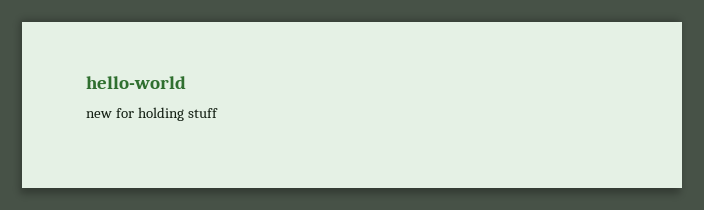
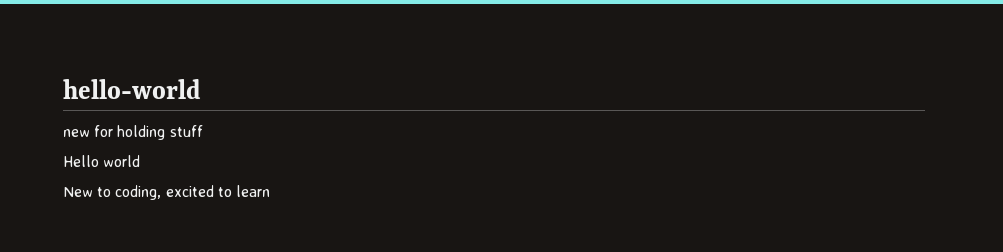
+ Hello world
+ New to coding, excited to learn

